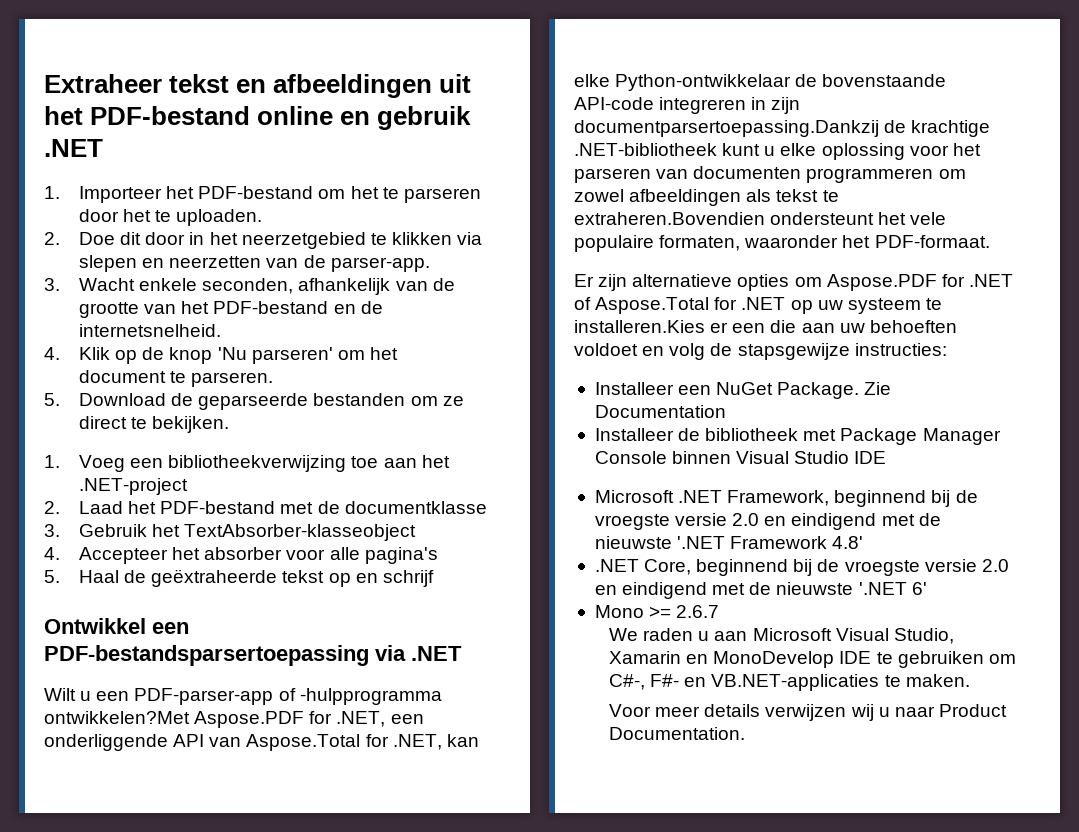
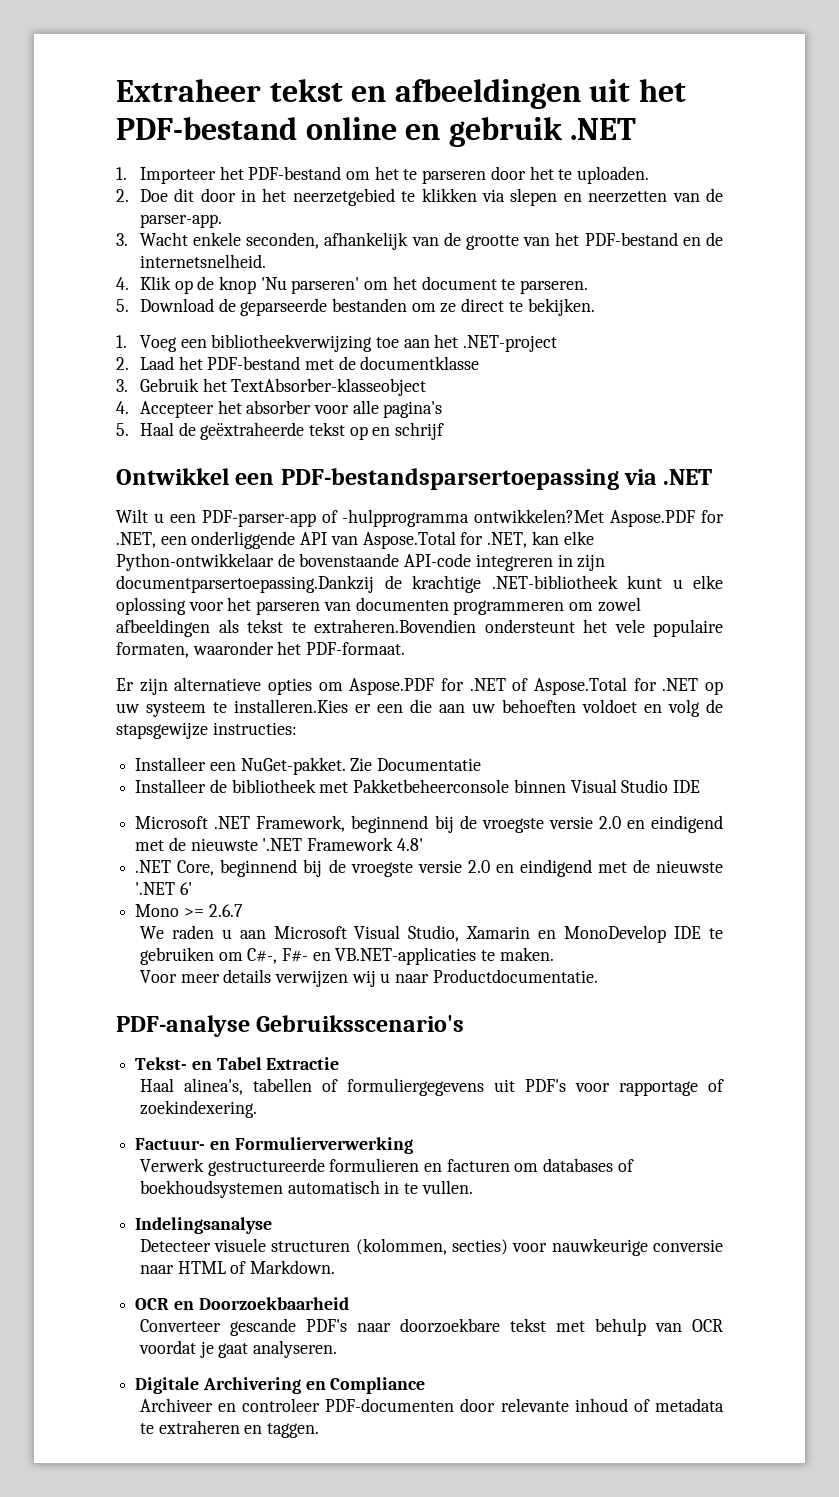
- Installeer een NuGet Package. Zie Documentation
+ Installeer een NuGet-pakket. Zie Documentatie
- Installeer de bibliotheek met Package Manager Console binnen Visual Studio IDE
+ Installeer de bibliotheek met Pakketbeheerconsole binnen Visual Studio IDE
- Voor meer details verwijzen wij u naar Product Documentation.
+ Voor meer details verwijzen wij u naar Productdocumentatie.
+ PDF-analyse Gebruiksscenario's
+ Tekst- en Tabel Extractie
+ Haal alinea's, tabellen of formuliergegevens uit PDF's voor rapportage of zoekindexering.
+ Factuur- en Formulierverwerking
+ Verwerk gestructureerde formulieren en facturen om databases of boekhoudsystemen automatisch in te vullen.
+ Indelingsanalyse
+ Detecteer visuele structuren (kolommen, secties) voor nauwkeurige conversie naar HTML of Markdown.
+ OCR en Doorzoekbaarheid
+ Converteer gescande PDF's naar doorzoekbare tekst met behulp van OCR voordat je gaat analyseren.
+ Digitale Archivering en Compliance
+ Archiveer en controleer PDF-documenten door relevante inhoud of metadata te extraheren en taggen.

